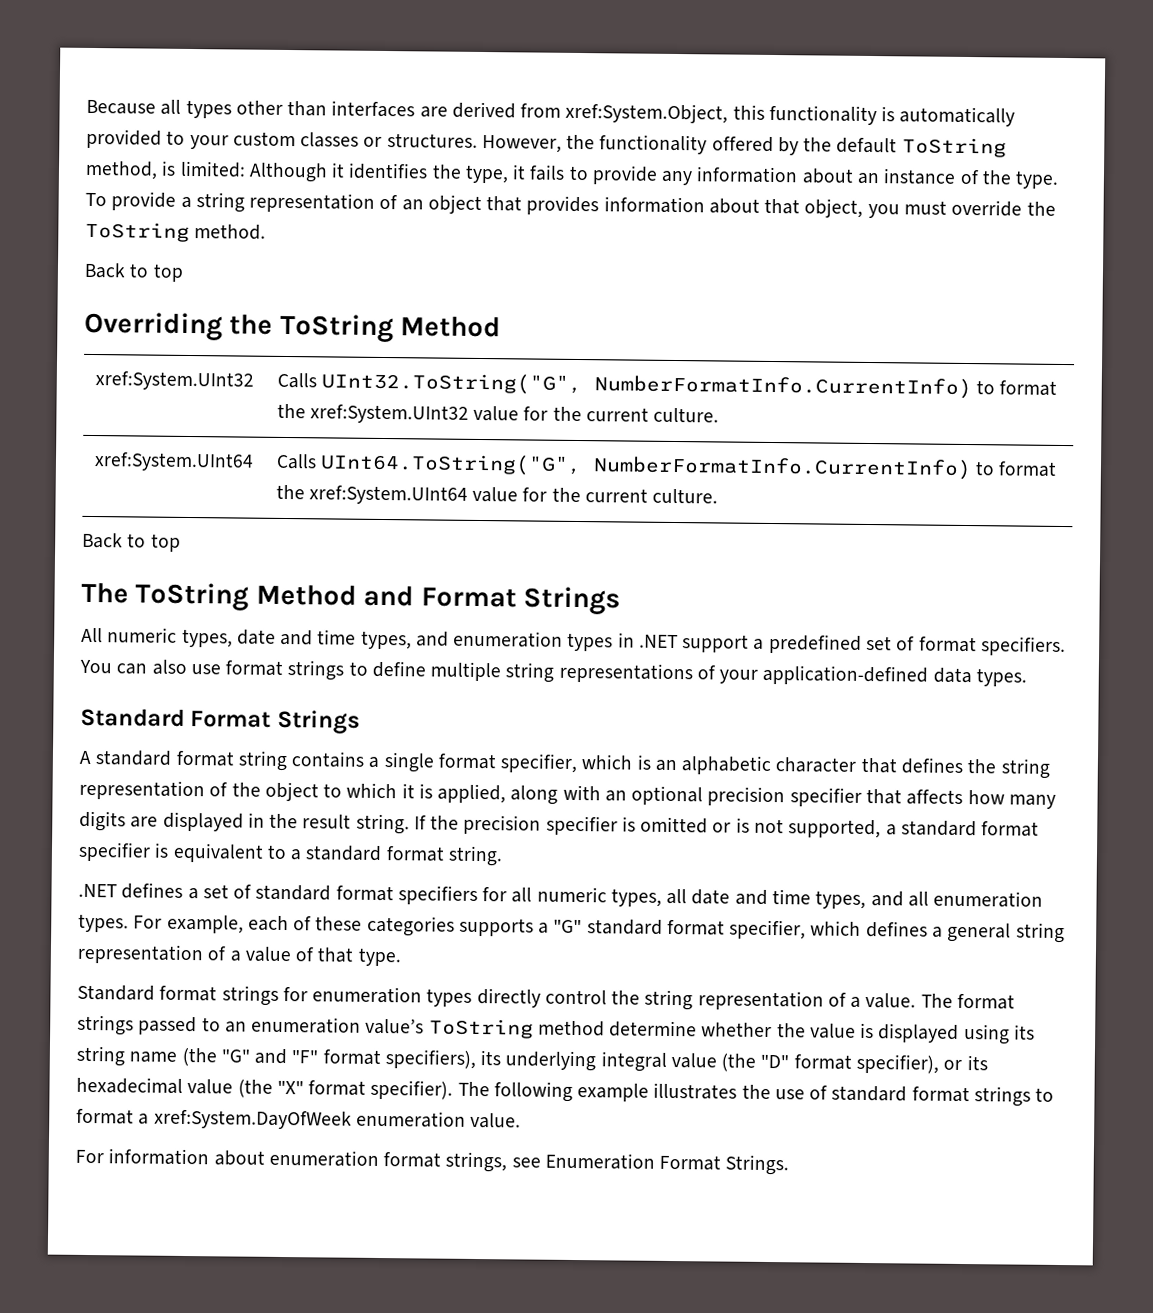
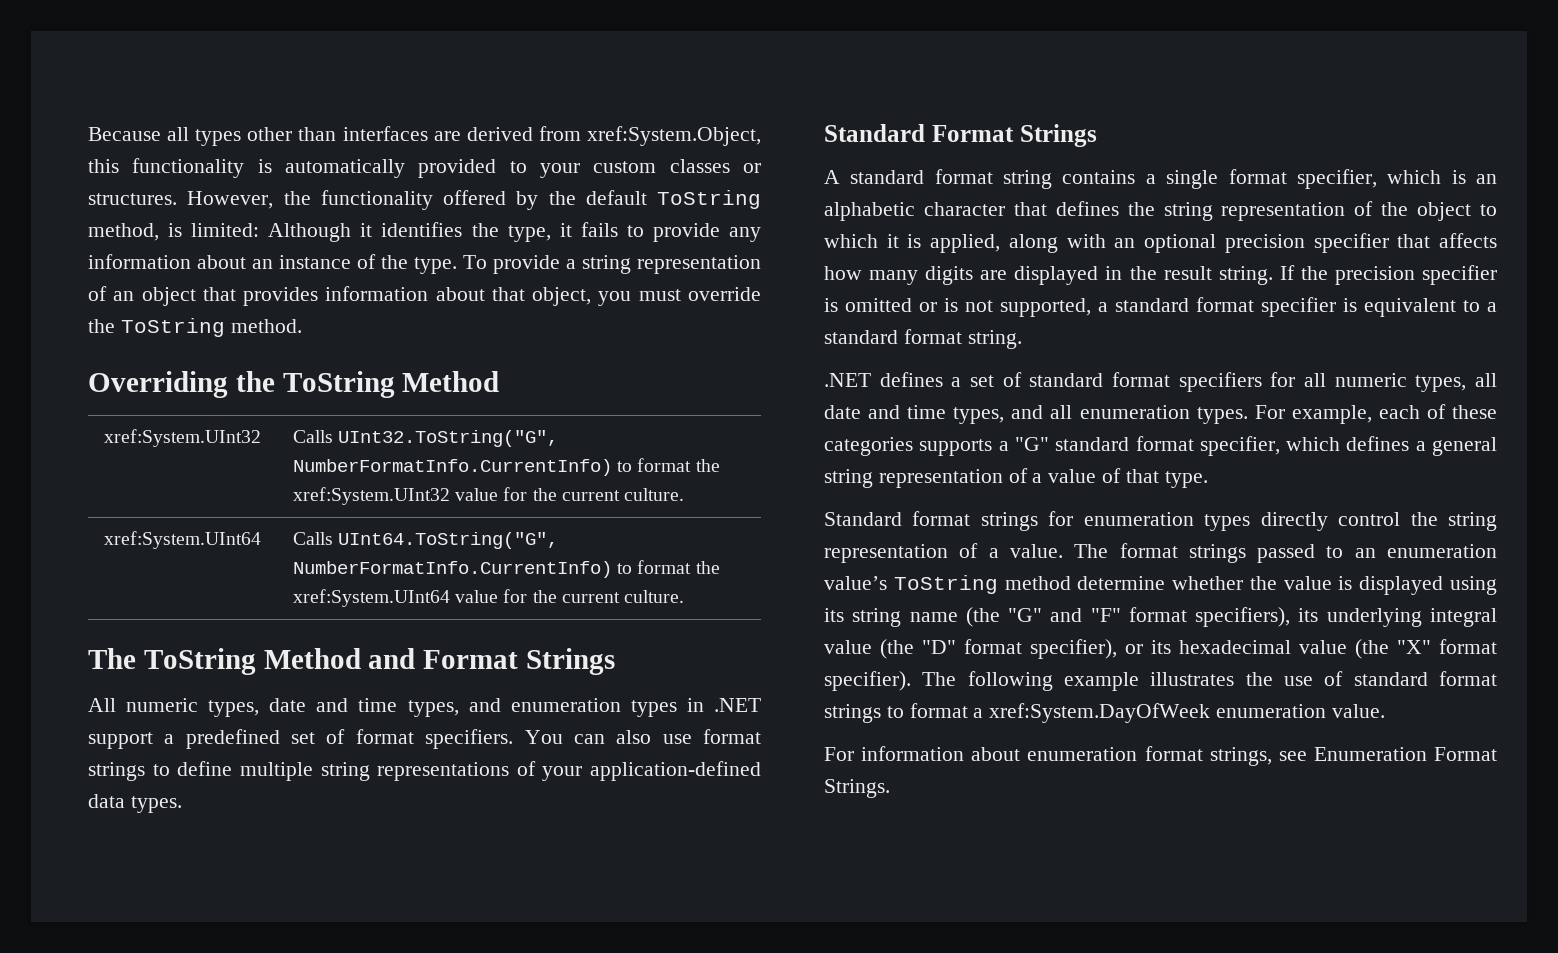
  To provide a string representation of an object that provides information about that object, you must override the ToString method.
- Back to top
  xref:System.UInt64 | Calls UInt64.ToString("G", NumberFormatInfo.CurrentInfo) to format the xref:System.UInt64 value for the current culture.
- Back to top

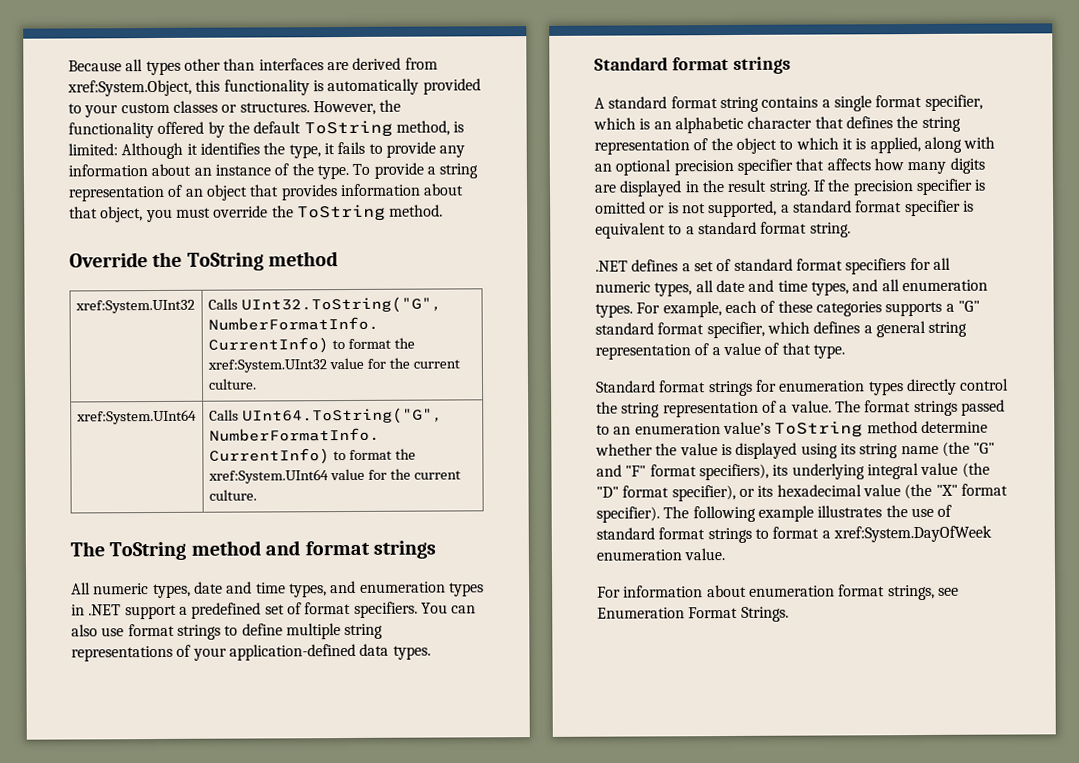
- Overriding the ToString Method
+ Override the ToString method
- The ToString Method and Format Strings
+ The ToString method and format strings
  You can also use format strings to define multiple string representations of your application-defined data types.
- Standard Format Strings
+ Standard format strings

